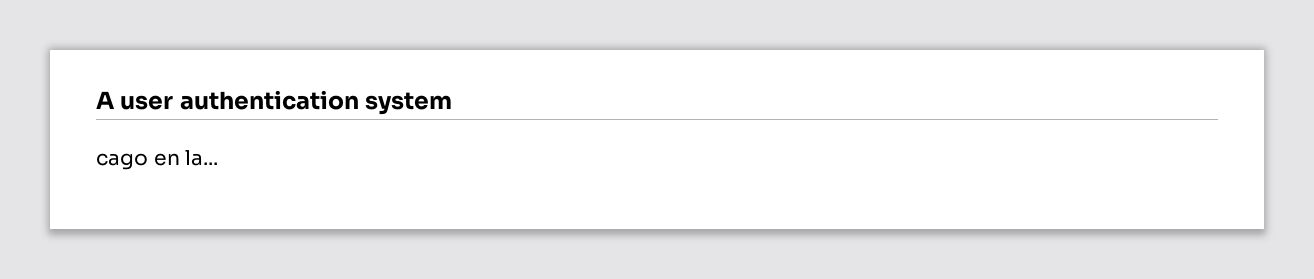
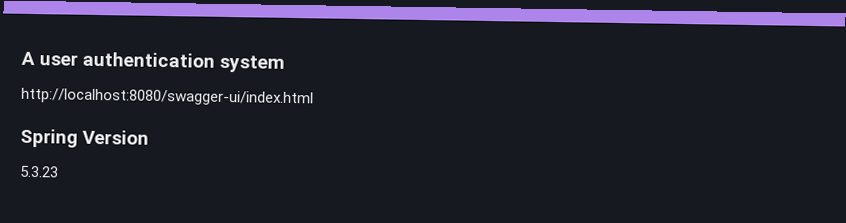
- cago en la...
+ http://localhost:8080/swagger-ui/index.html
+ Spring Version
+ 5.3.23

